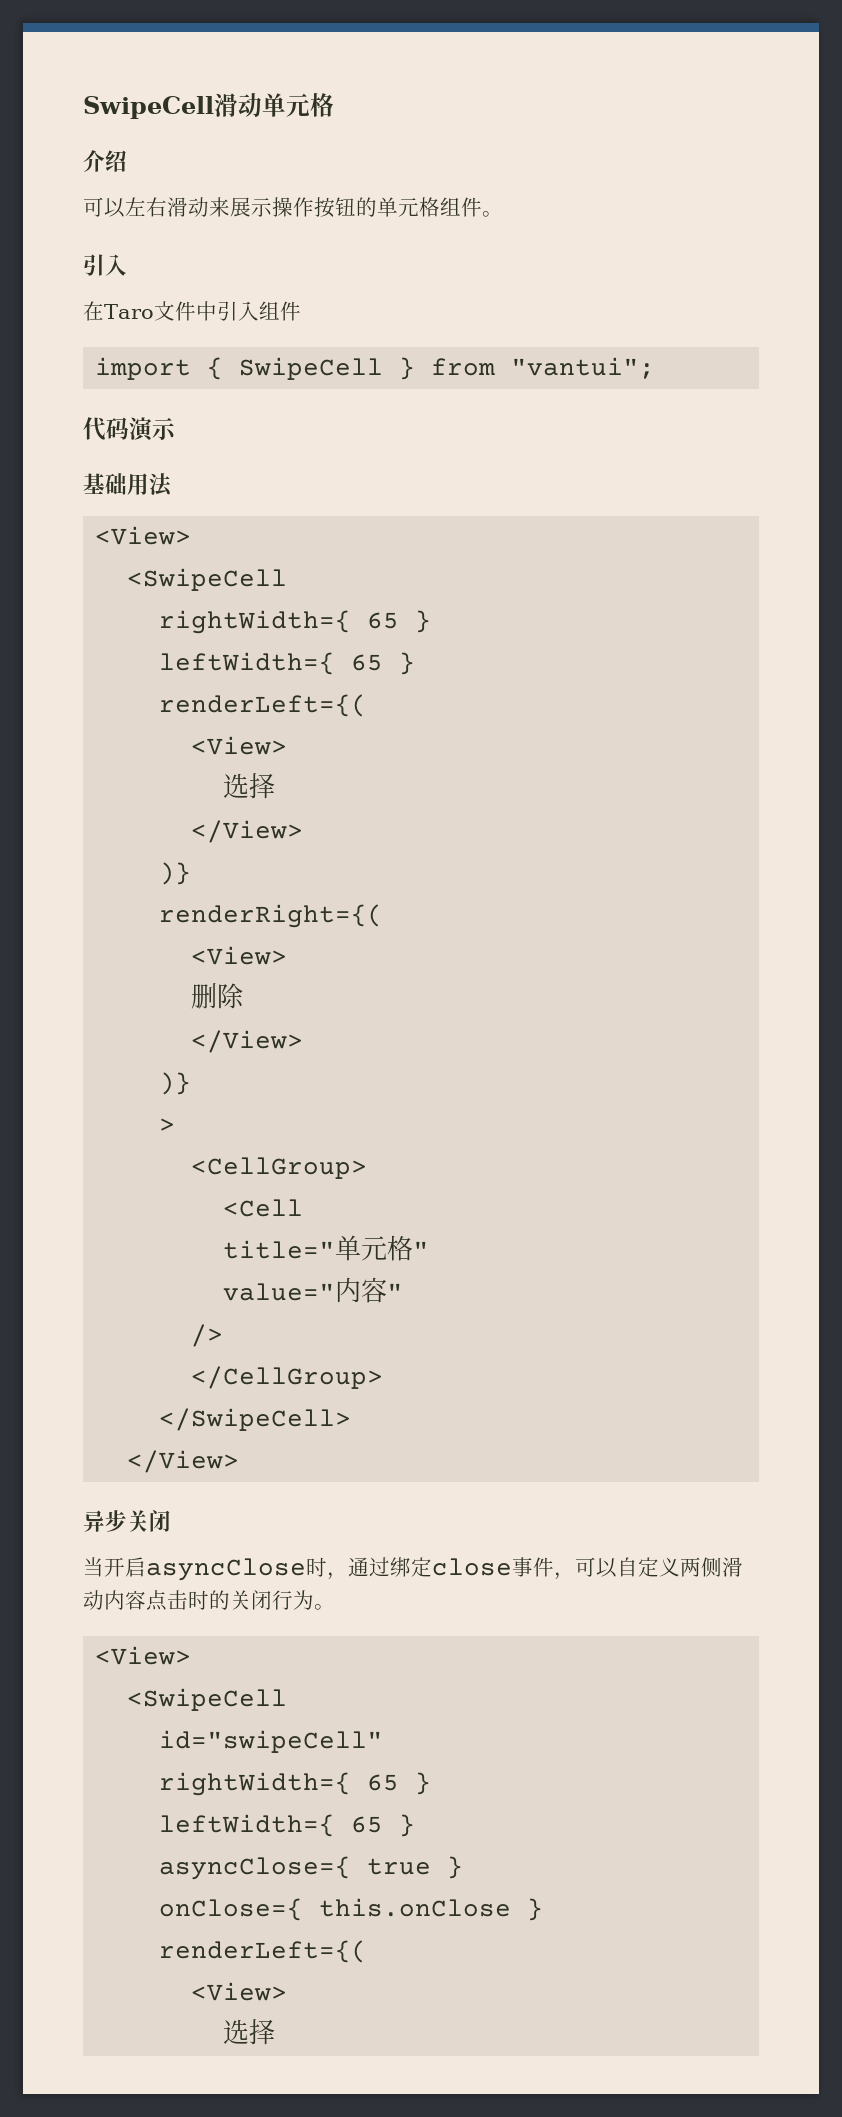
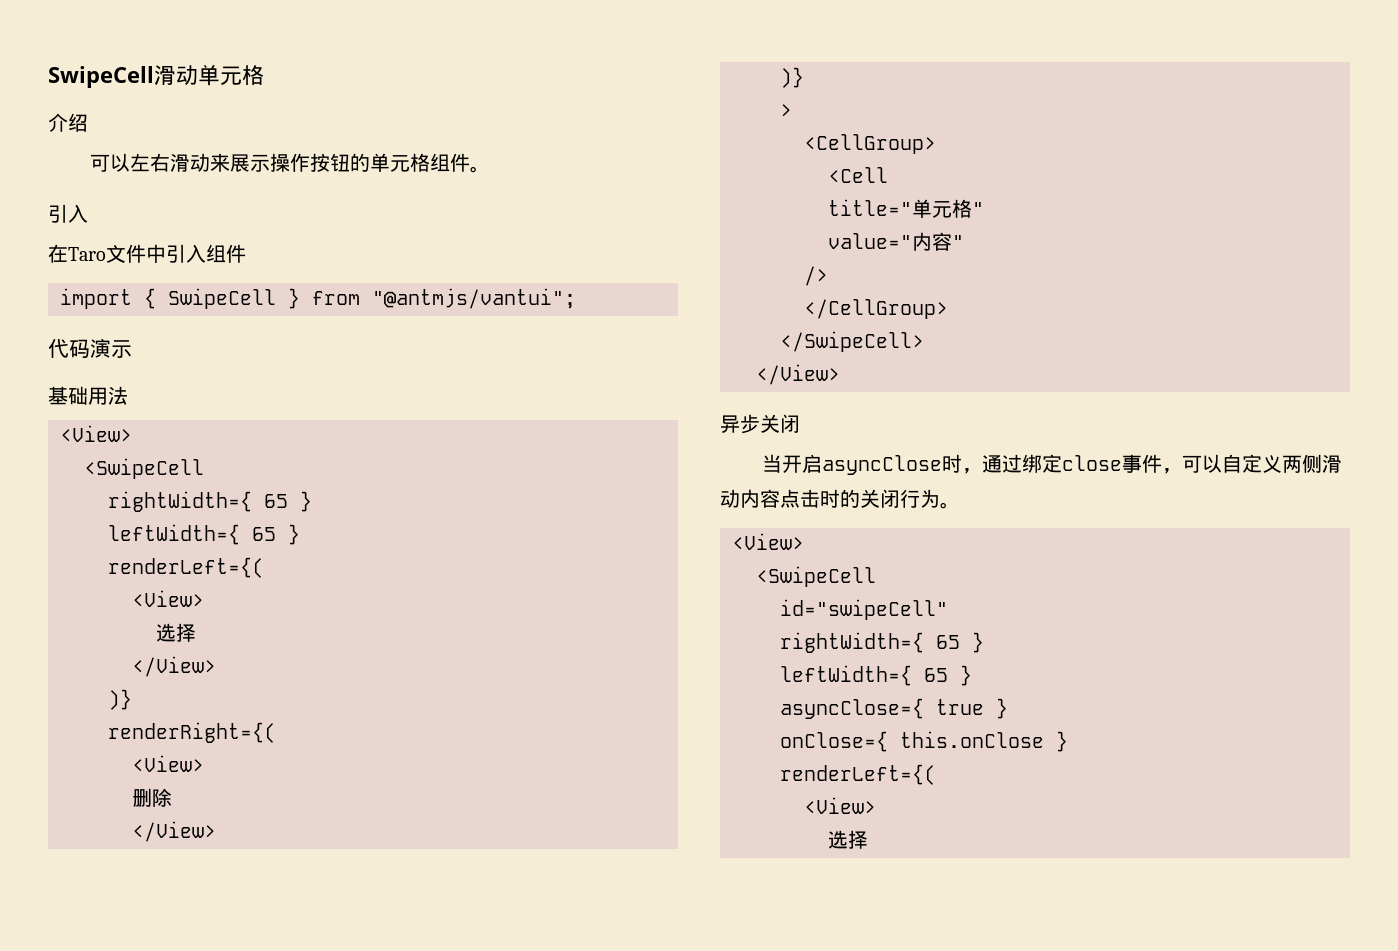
- import { SwipeCell } from "vantui";
+ import { SwipeCell } from "@antmjs/vantui";

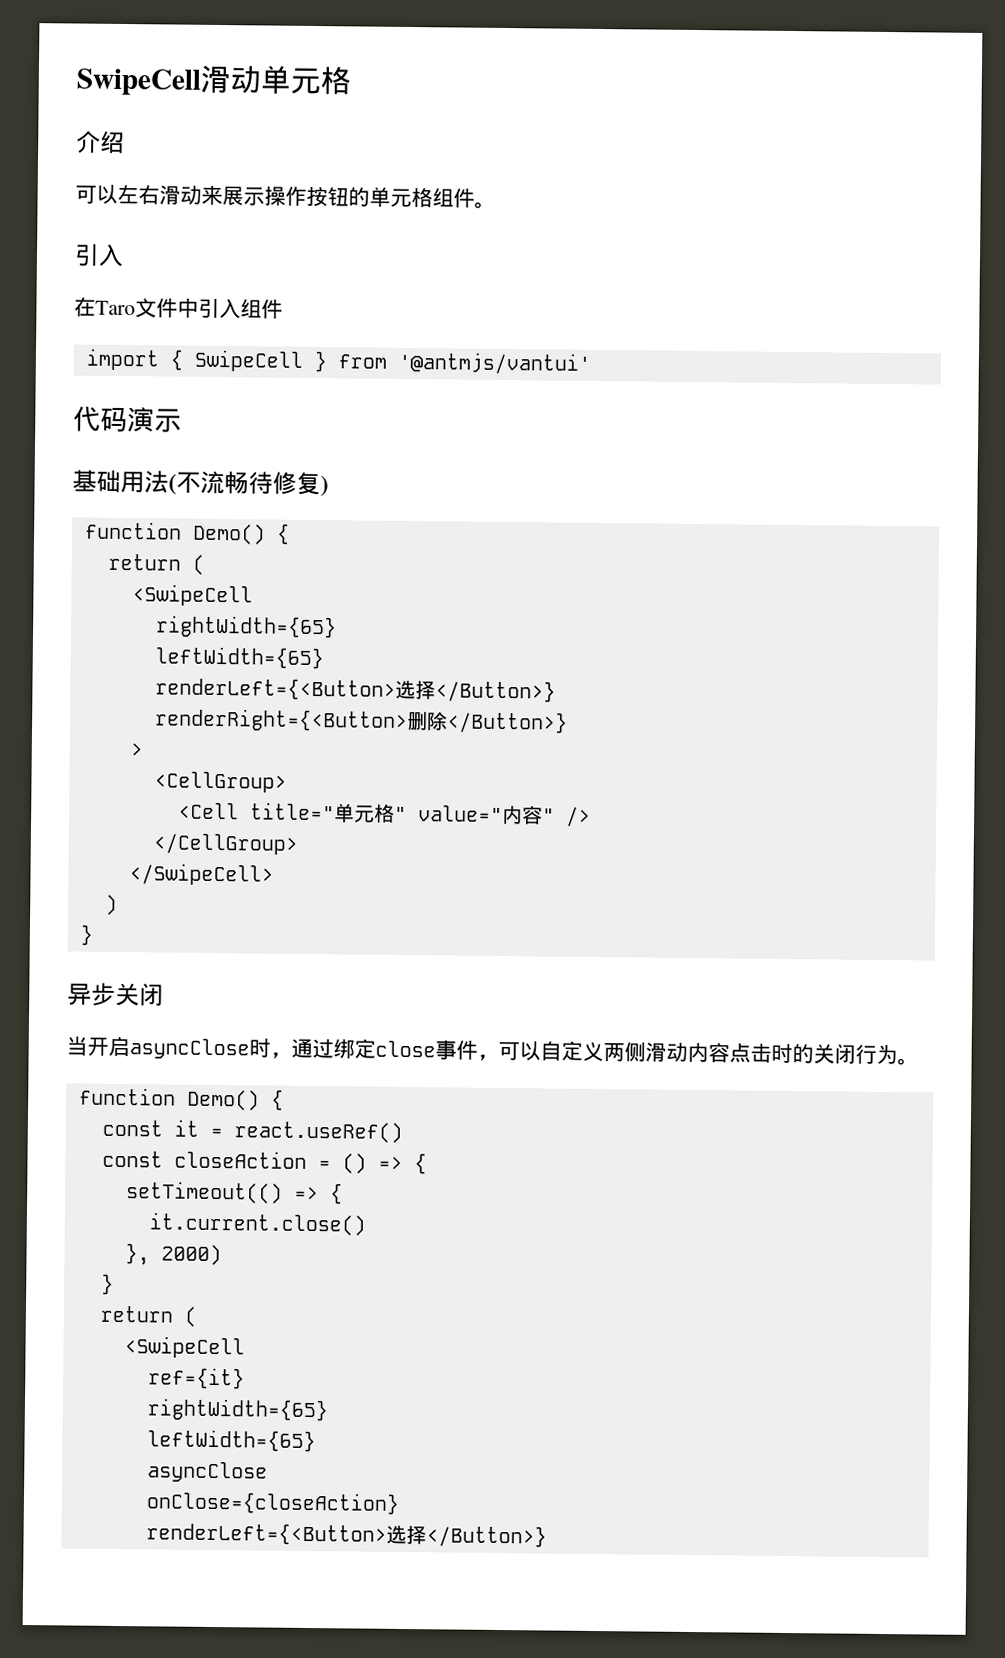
- import { SwipeCell } from "@antmjs/vantui";
+ import { SwipeCell } from '@antmjs/vantui'
- 基础用法
- <View>
+ 基础用法(不流畅待修复)
+ function Demo() {
+ return (
  <SwipeCell
- rightWidth={ 65 }
- leftWidth={ 65 }
- renderLeft={(
- <View>
- 选择
- </View>
- )}
- renderRight={(
- <View>
- 删除
- </View>
- )}
+ rightWidth={65}
+ leftWidth={65}
+ renderLeft={<Button>选择</Button>}
+ renderRight={<Button>删除</Button>}
- <Cell
- title="单元格"
- value="内容"
- />
+ <Cell title="单元格" value="内容" />
  </SwipeCell>
- </View>
+ )
+ }
  当开启asyncClose时，通过绑定close事件，可以自定义两侧滑动内容点击时的关闭行为。
- <View>
+ function Demo() {
+ const it = react.useRef()
+ const closeAction = () => {
+ setTimeout(() => {
+ it.current.close()
+ }, 2000)
+ }
+ return (
  <SwipeCell
- id="swipeCell"
- rightWidth={ 65 }
- leftWidth={ 65 }
- asyncClose={ true }
- onClose={ this.onClose }
- renderLeft={(
- <View>
- 选择
+ ref={it}
+ rightWidth={65}
+ leftWidth={65}
+ asyncClose
+ onClose={closeAction}
+ renderLeft={<Button>选择</Button>}

